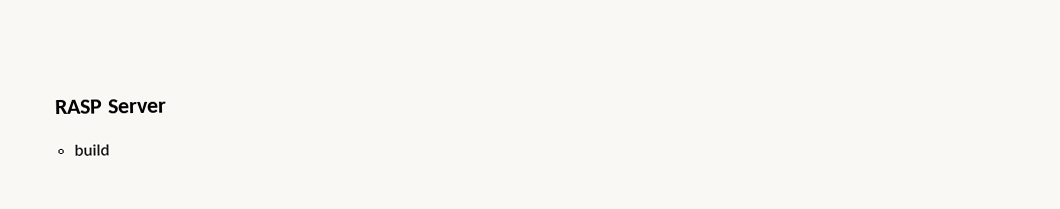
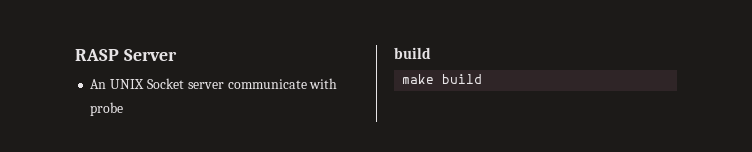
+ An UNIX Socket server communicate with probe
  build
+ make build

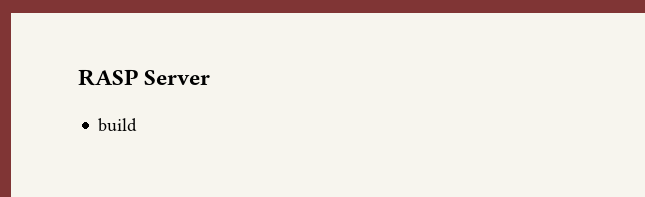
- An UNIX Socket server communicate with probe
  build
- make build

